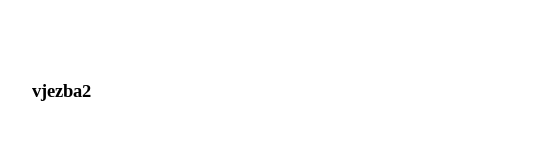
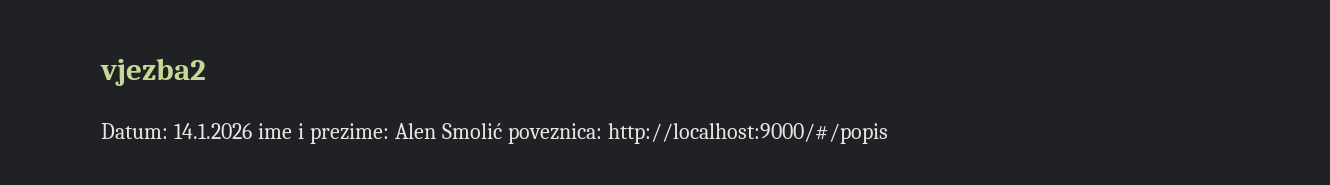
+ Datum: 14.1.2026 ime i prezime: Alen Smolić poveznica: http://localhost:9000/#/popis

